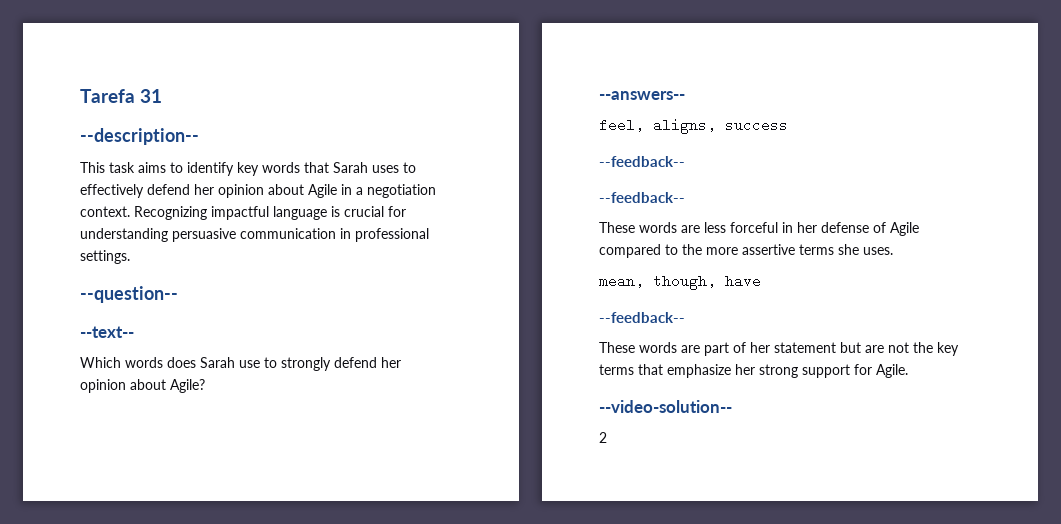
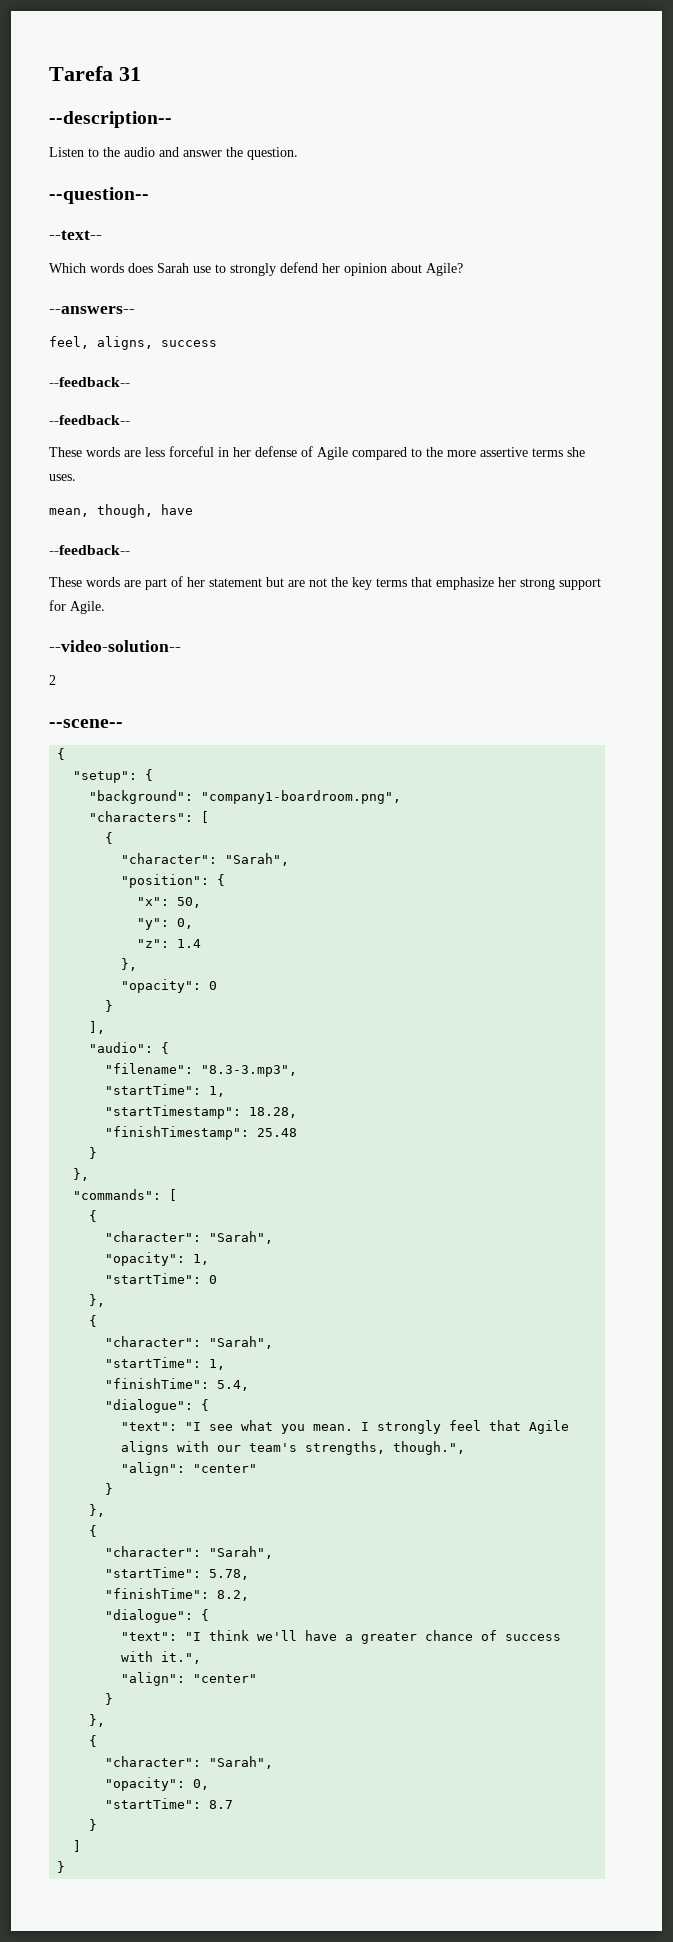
- This task aims to identify key words that Sarah uses to effectively defend her opinion about Agile in a negotiation context. Recognizing impactful language is crucial for understanding persuasive communication in professional settings.
+ Listen to the audio and answer the question.
+ --scene--
+ {
+ "setup": {
+ "background": "company1-boardroom.png",
+ "characters": [
+ {
+ "character": "Sarah",
+ "position": {
+ "x": 50,
+ "y": 0,
+ "z": 1.4
+ },
+ "opacity": 0
+ }
+ ],
+ "audio": {
+ "filename": "8.3-3.mp3",
+ "startTime": 1,
+ "startTimestamp": 18.28,
+ "finishTimestamp": 25.48
+ }
+ },
+ "commands": [
+ {
+ "character": "Sarah",
+ "opacity": 1,
+ "startTime": 0
+ },
+ {
+ "character": "Sarah",
+ "startTime": 1,
+ "finishTime": 5.4,
+ "dialogue": {
+ "text": "I see what you mean. I strongly feel that Agile aligns with our team's strengths, though.",
+ "align": "center"
+ }
+ },
+ {
+ "character": "Sarah",
+ "startTime": 5.78,
+ "finishTime": 8.2,
+ "dialogue": {
+ "text": "I think we'll have a greater chance of success with it.",
+ "align": "center"
+ }
+ },
+ {
+ "character": "Sarah",
+ "opacity": 0,
+ "startTime": 8.7
+ }
+ ]
+ }

